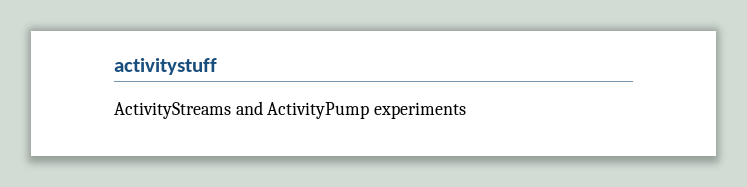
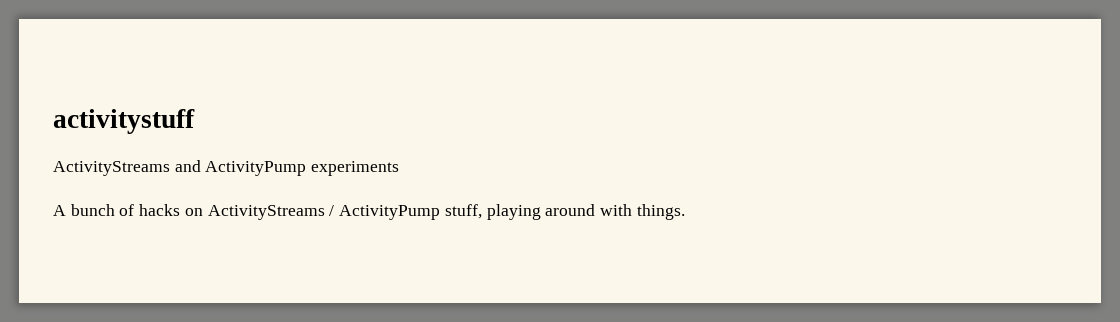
+ A bunch of hacks on ActivityStreams / ActivityPump stuff, playing around with things.

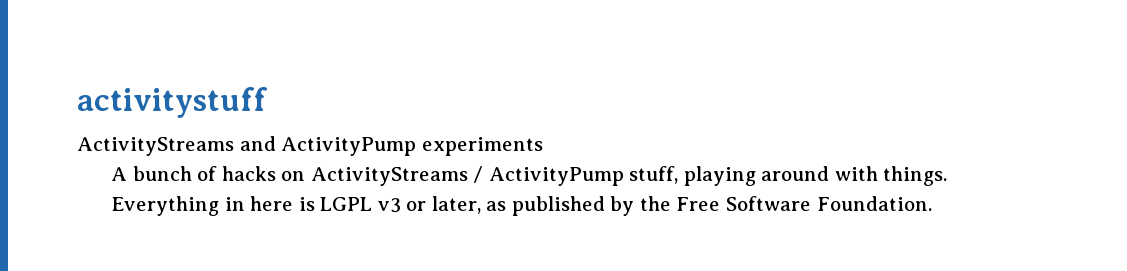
+ Everything in here is LGPL v3 or later, as published by the Free Software Foundation.

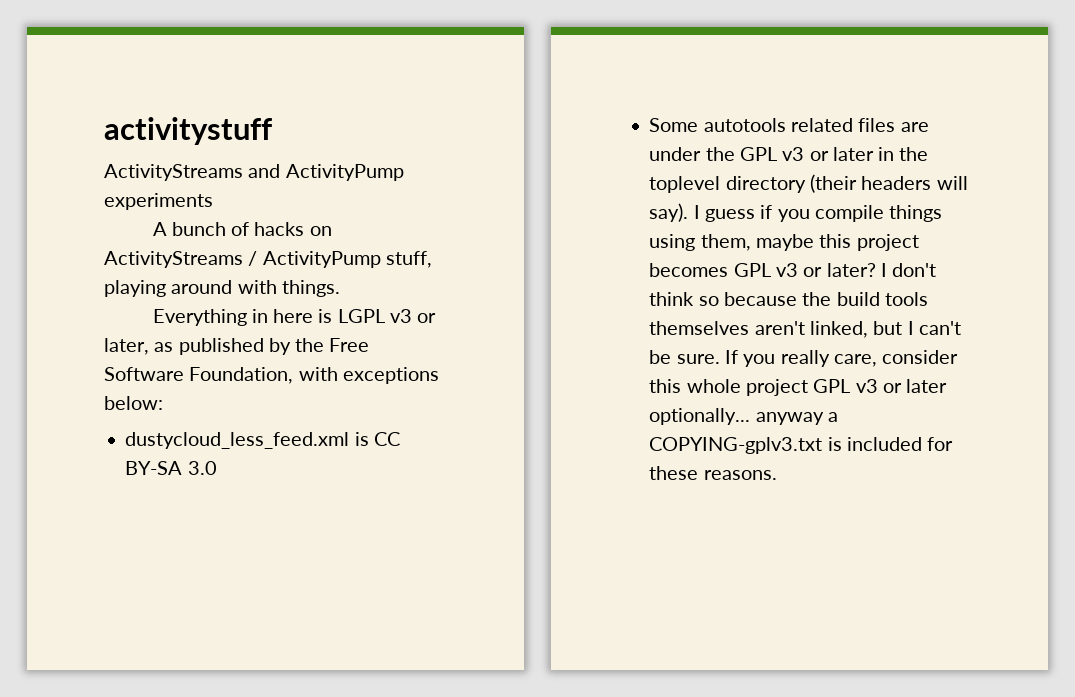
- Everything in here is LGPL v3 or later, as published by the Free Software Foundation.
+ Everything in here is LGPL v3 or later, as published by the Free Software Foundation, with exceptions below:
+ dustycloud_less_feed.xml is CC BY-SA 3.0
+ Some autotools related files are under the GPL v3 or later in the toplevel directory (their headers will say). I guess if you compile things using them, maybe this project becomes GPL v3 or later? I don't think so because the build tools themselves aren't linked, but I can't be sure. If you really care, consider this whole project GPL v3 or later optionally... anyway a COPYING-gplv3.txt is included for these reasons.

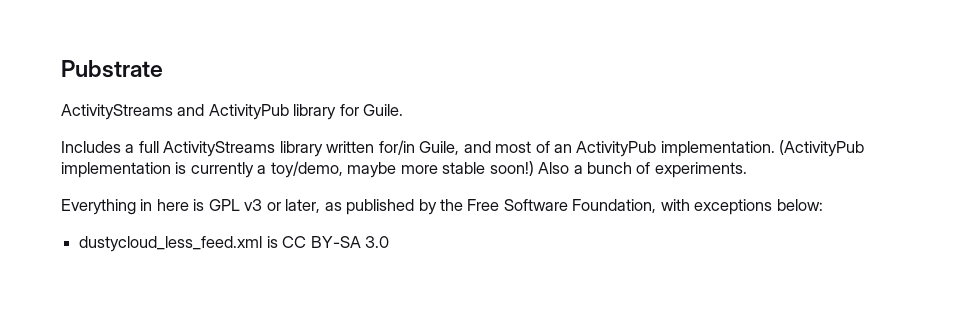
- activitystuff
+ Pubstrate
- ActivityStreams and ActivityPump experiments
- A bunch of hacks on ActivityStreams / ActivityPump stuff, playing around with things.
+ ActivityStreams and ActivityPub library for Guile.
+ Includes a full ActivityStreams library written for/in Guile, and most of an ActivityPub implementation. (ActivityPub implementation is currently a toy/demo, maybe more stable soon!) Also a bunch of experiments.
- Everything in here is LGPL v3 or later, as published by the Free Software Foundation, with exceptions below:
+ Everything in here is GPL v3 or later, as published by the Free Software Foundation, with exceptions below:
- Some autotools related files are under the GPL v3 or later in the toplevel directory (their headers will say). I guess if you compile things using them, maybe this project becomes GPL v3 or later? I don't think so because the build tools themselves aren't linked, but I can't be sure. If you really care, consider this whole project GPL v3 or later optionally... anyway a COPYING-gplv3.txt is included for these reasons.

